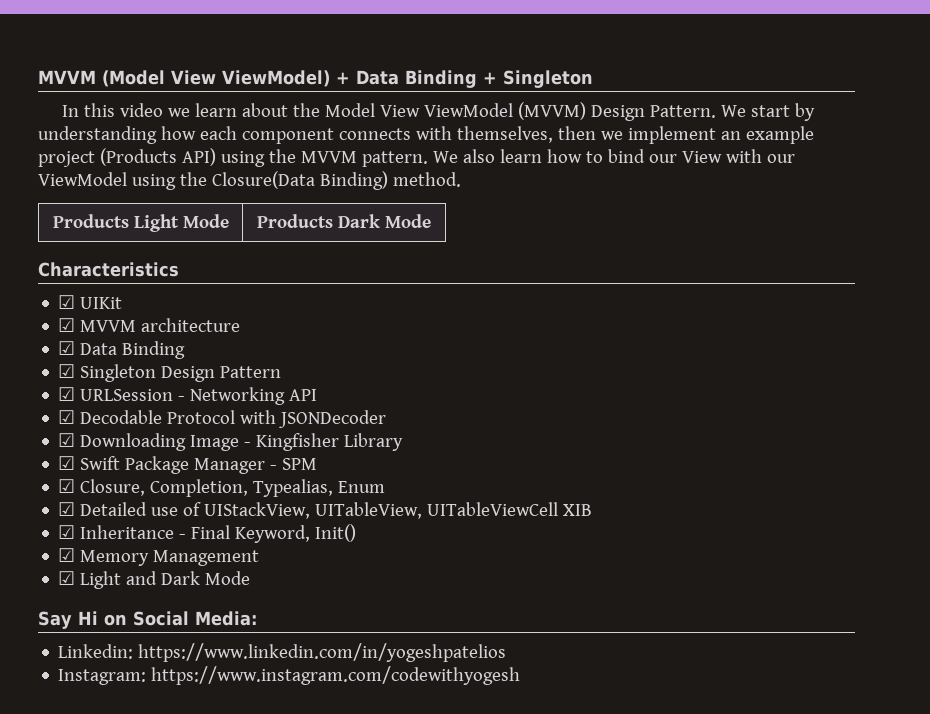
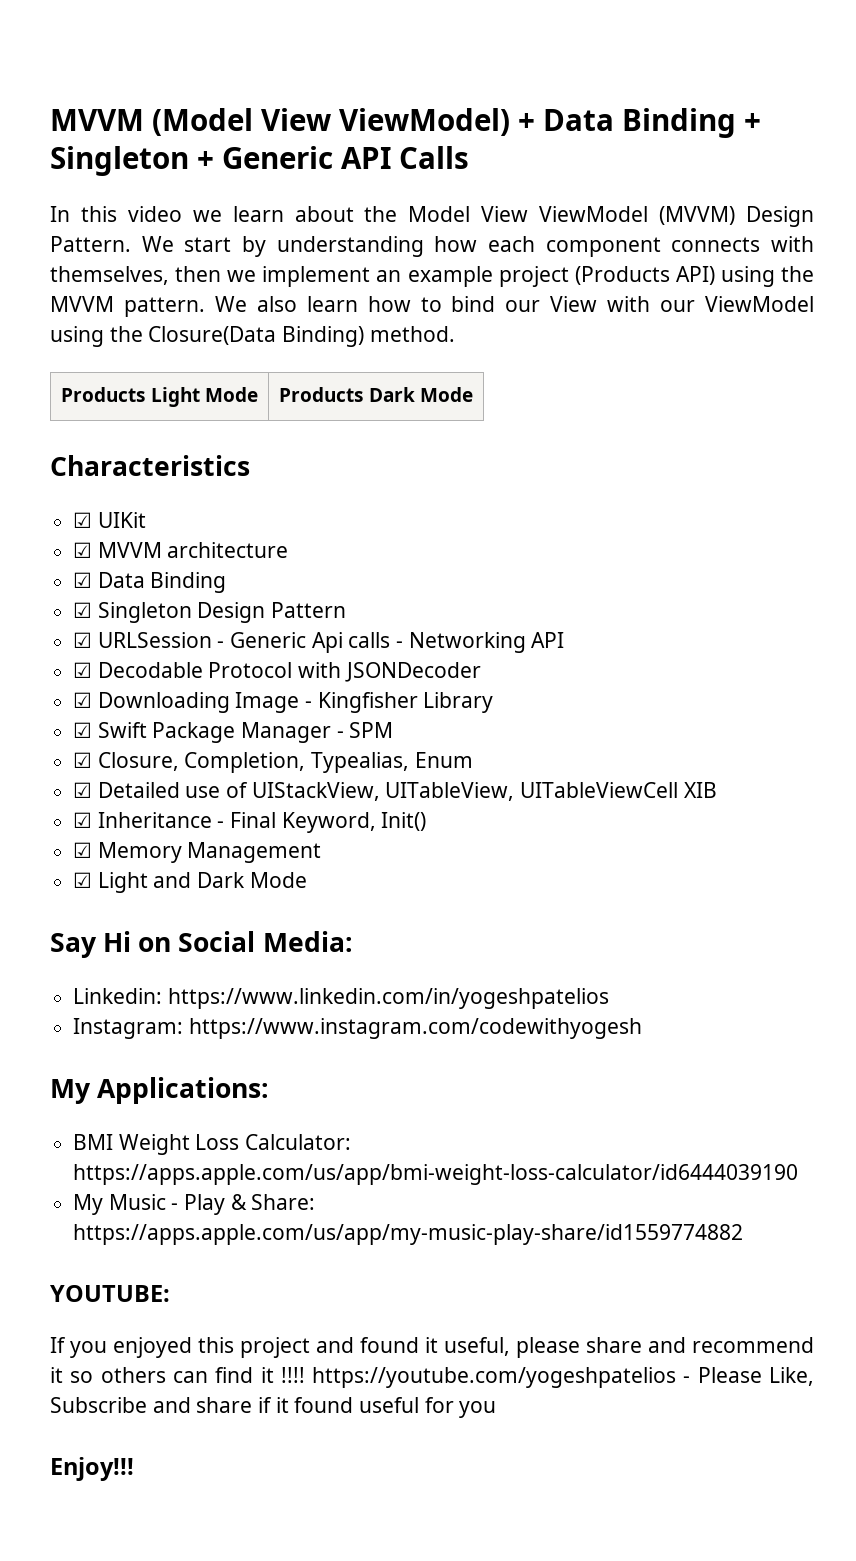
- MVVM (Model View ViewModel) + Data Binding + Singleton
+ MVVM (Model View ViewModel) + Data Binding + Singleton + Generic API Calls
- ☑ URLSession - Networking API
+ ☑ URLSession - Generic Api calls - Networking API
+ My Applications:
+ BMI Weight Loss Calculator: https://apps.apple.com/us/app/bmi-weight-loss-calculator/id6444039190
+ My Music - Play & Share: https://apps.apple.com/us/app/my-music-play-share/id1559774882
+ YOUTUBE:
+ If you enjoyed this project and found it useful, please share and recommend it so others can find it !!!! https://youtube.com/yogeshpatelios - Please Like, Subscribe and share if it found useful for you
+ Enjoy!!!

